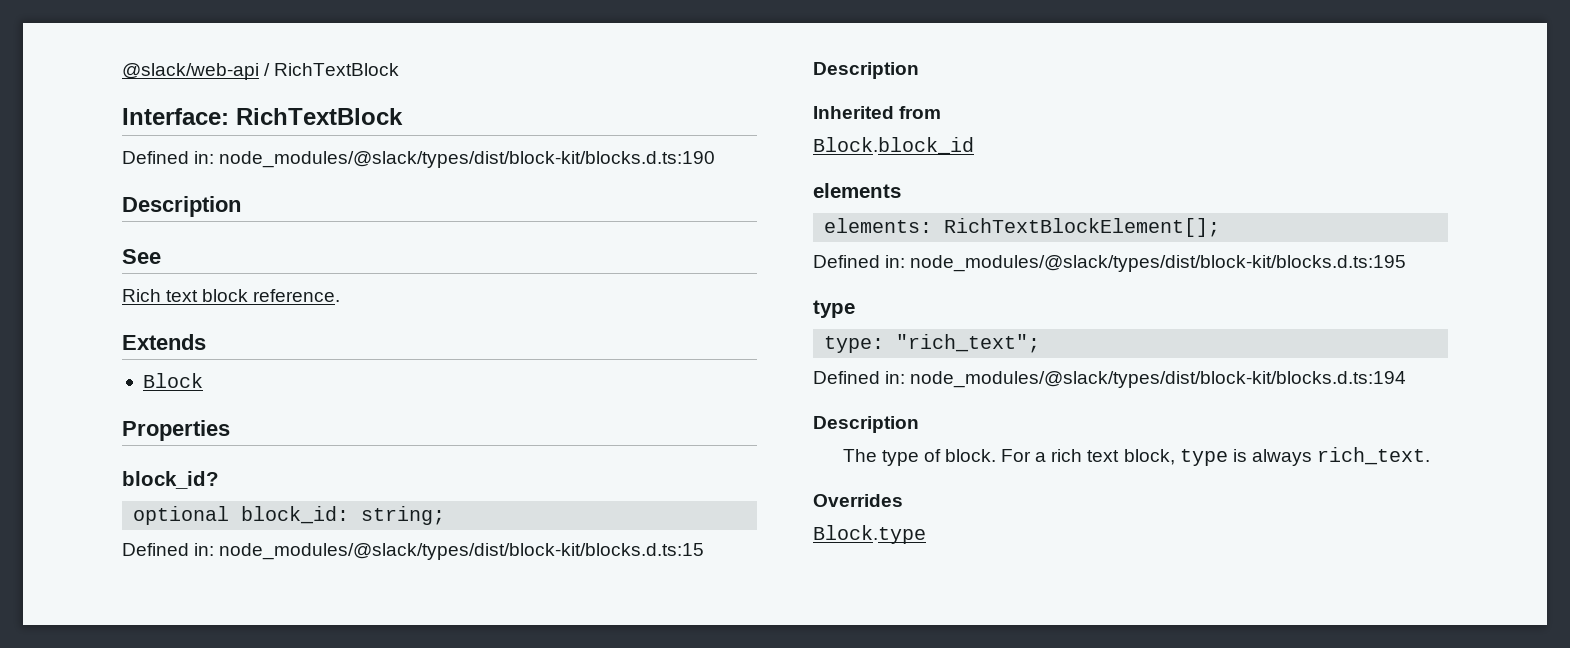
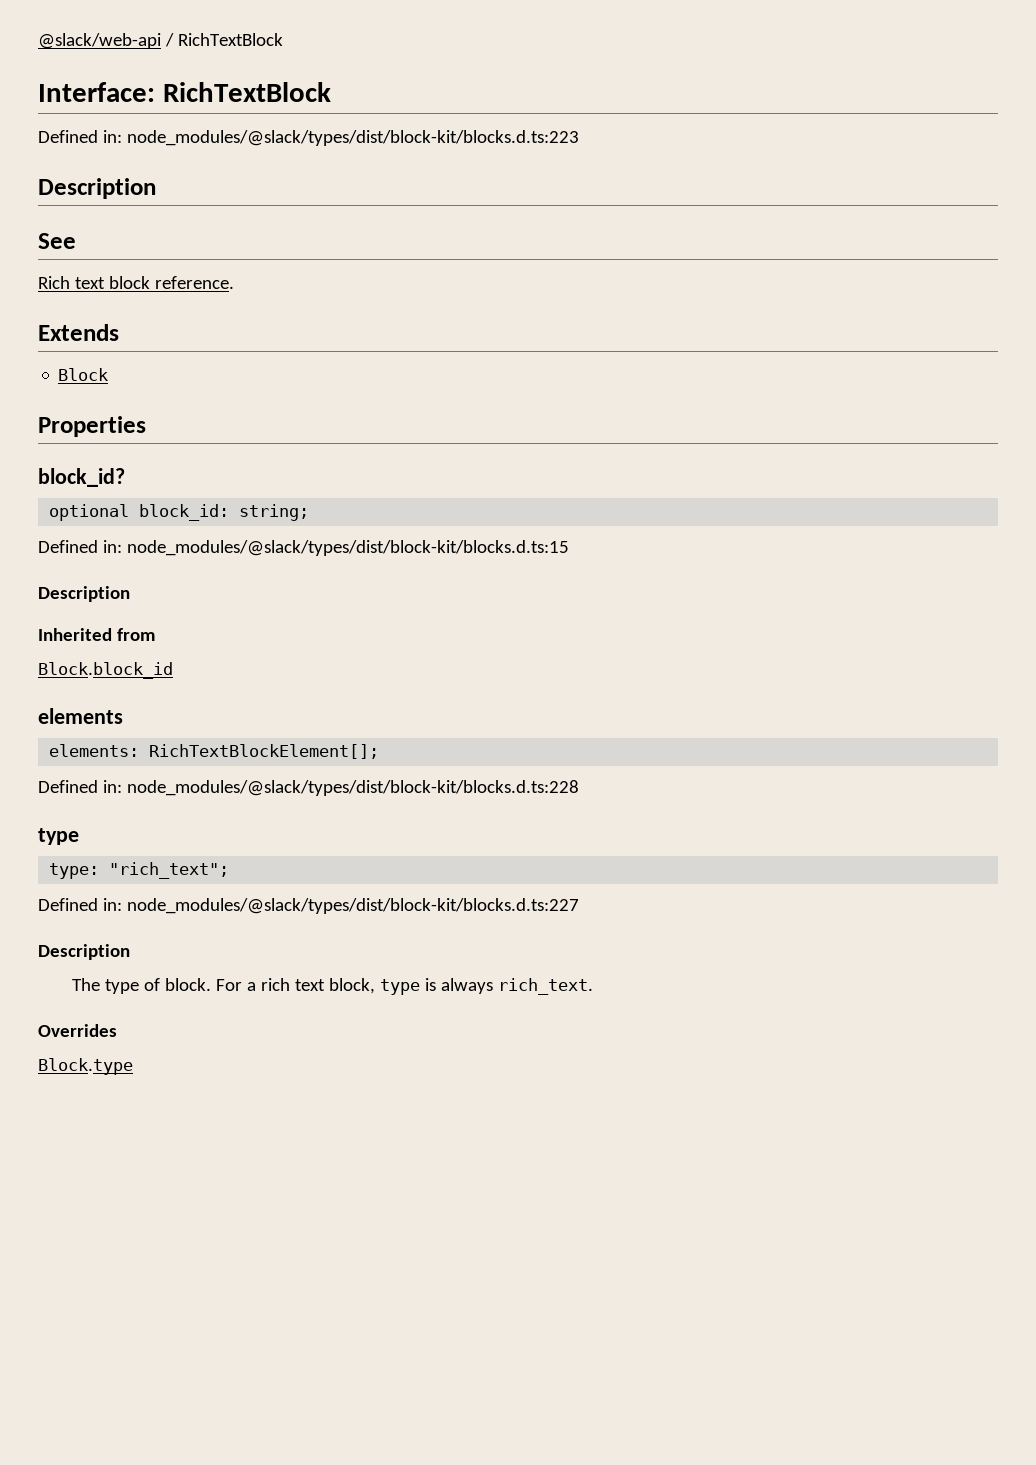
- Defined in: node_modules/@slack/types/dist/block-kit/blocks.d.ts:190
+ Defined in: node_modules/@slack/types/dist/block-kit/blocks.d.ts:223
- Defined in: node_modules/@slack/types/dist/block-kit/blocks.d.ts:195
+ Defined in: node_modules/@slack/types/dist/block-kit/blocks.d.ts:228
- Defined in: node_modules/@slack/types/dist/block-kit/blocks.d.ts:194
+ Defined in: node_modules/@slack/types/dist/block-kit/blocks.d.ts:227

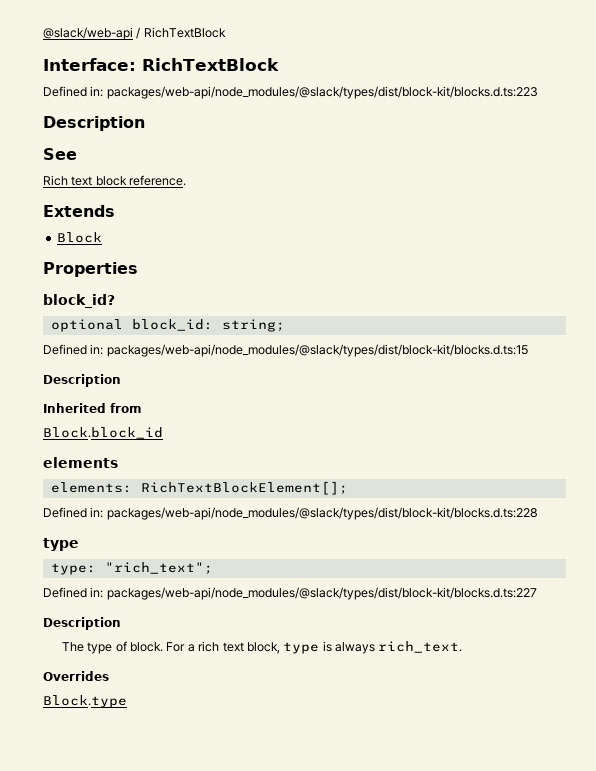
- Defined in: node_modules/@slack/types/dist/block-kit/blocks.d.ts:223
+ Defined in: packages/web-api/node_modules/@slack/types/dist/block-kit/blocks.d.ts:223
- Defined in: node_modules/@slack/types/dist/block-kit/blocks.d.ts:15
+ Defined in: packages/web-api/node_modules/@slack/types/dist/block-kit/blocks.d.ts:15
- Defined in: node_modules/@slack/types/dist/block-kit/blocks.d.ts:228
+ Defined in: packages/web-api/node_modules/@slack/types/dist/block-kit/blocks.d.ts:228
- Defined in: node_modules/@slack/types/dist/block-kit/blocks.d.ts:227
+ Defined in: packages/web-api/node_modules/@slack/types/dist/block-kit/blocks.d.ts:227

